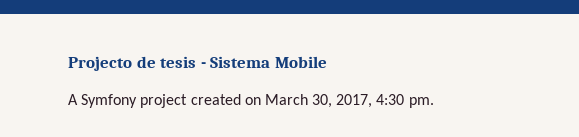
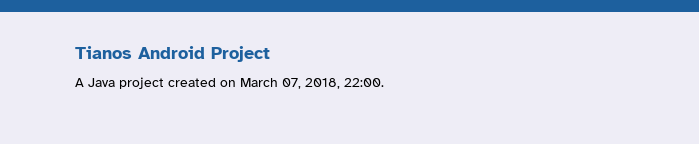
- Projecto de tesis - Sistema Mobile
+ Tianos Android Project
- A Symfony project created on March 30, 2017, 4:30 pm.
+ A Java project created on March 07, 2018, 22:00.

